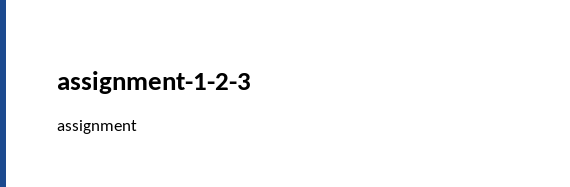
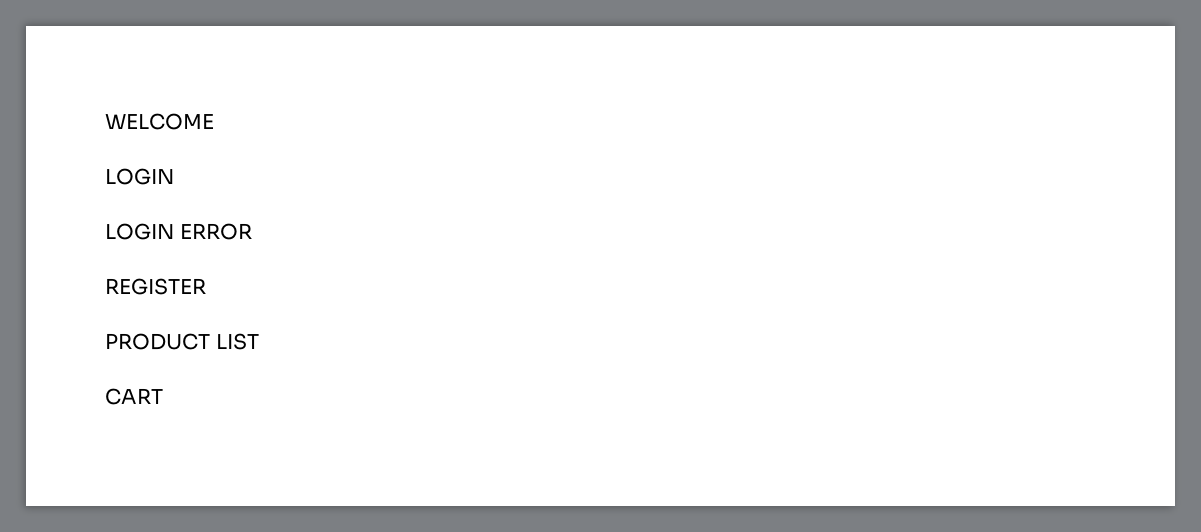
- assignment-1-2-3
- assignment
+ WELCOME
+ LOGIN
+ LOGIN ERROR
+ REGISTER
+ PRODUCT LIST
+ CART

